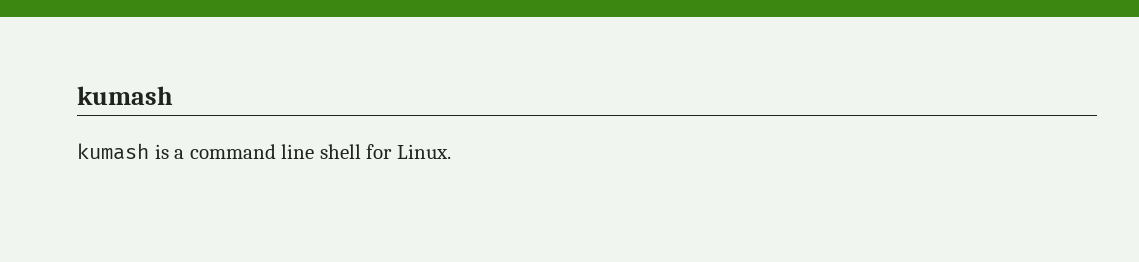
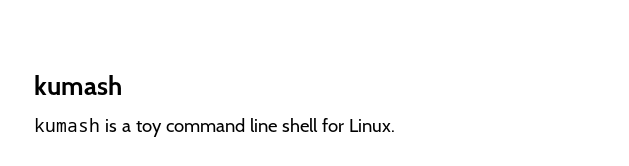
- kumash is a command line shell for Linux.
+ kumash is a toy command line shell for Linux.

